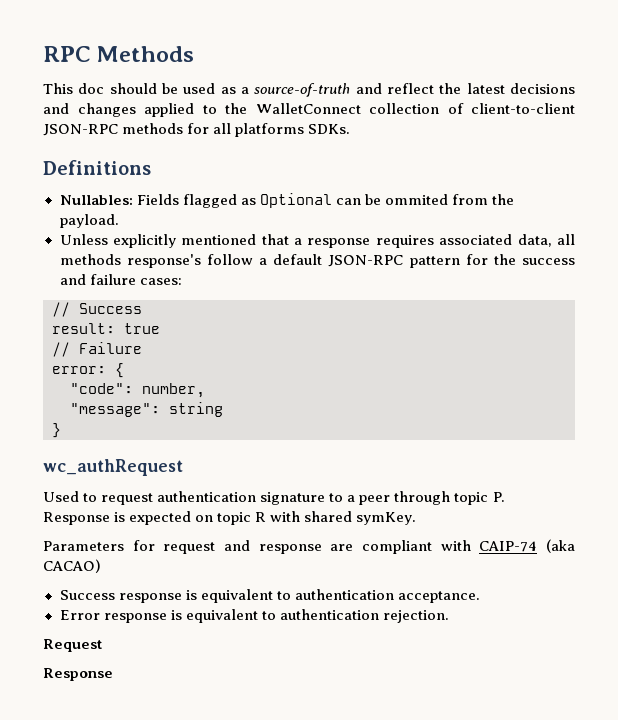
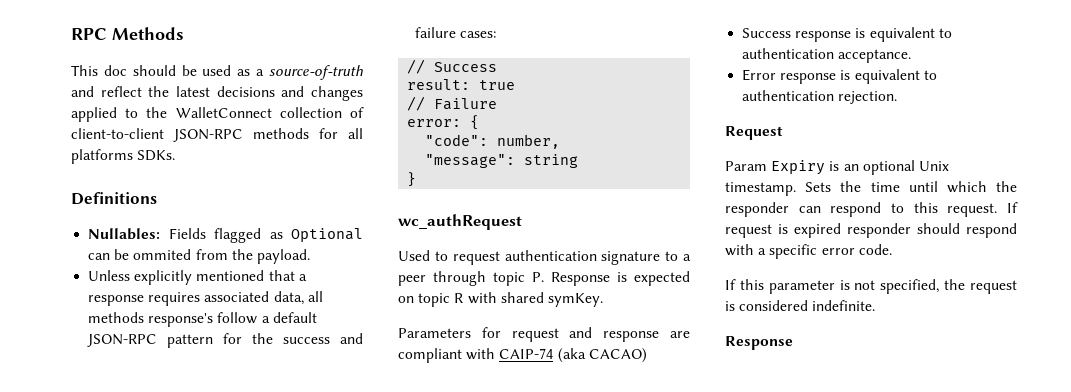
+ Param Expiry is an optional Unix timestamp. Sets the time until which the responder can respond to this request. If request is expired responder should respond with a specific error code.
+ If this parameter is not specified, the request is considered indefinite.

